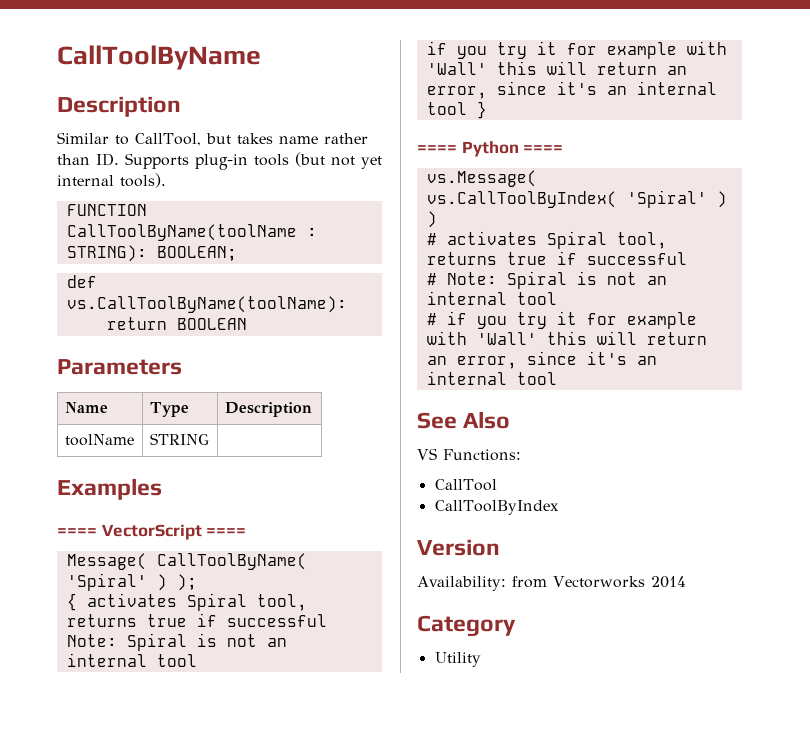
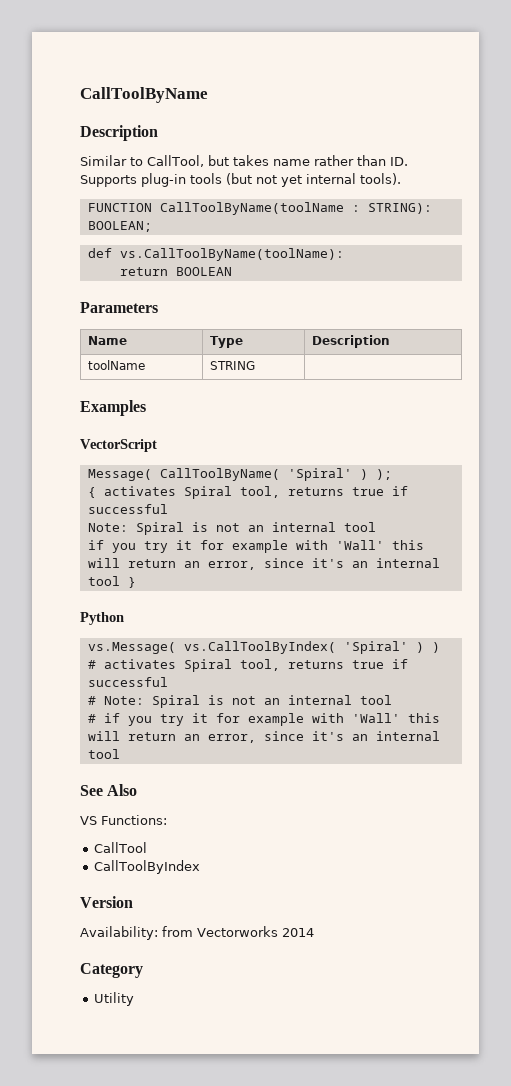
- ==== VectorScript ====
+ VectorScript
- ==== Python ====
+ Python

